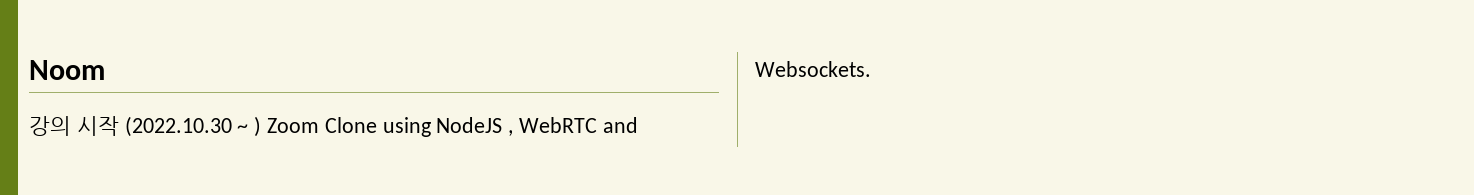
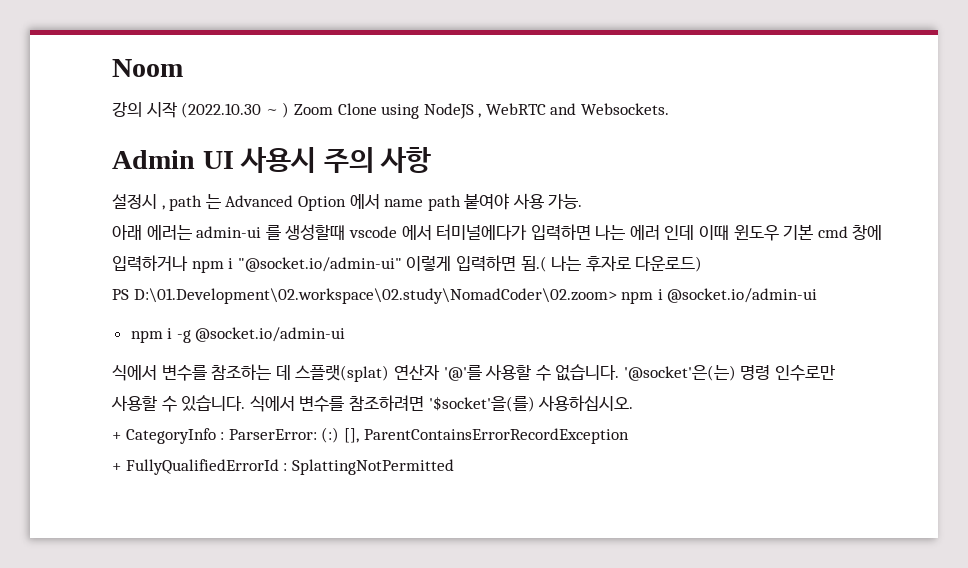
+ Admin UI 사용시 주의 사항
+ 설정시 , path 는 Advanced Option 에서 name path 붙여야 사용 가능.
+ 아래 에러는 admin-ui 를 생성할때 vscode 에서 터미널에다가 입력하면 나는 에러 인데 이때 윈도우 기본 cmd 창에 입력하거나 npm i "@socket.io/admin-ui" 이렇게 입력하면 됨.( 나는 후자로 다운로드)
+ PS D:\01.Development\02.workspace\02.study\NomadCoder\02.zoom> npm i @socket.io/admin-ui
+ npm i -g @socket.io/admin-ui
+ 식에서 변수를 참조하는 데 스플랫(splat) 연산자 '@'를 사용할 수 없습니다. '@socket'은(는) 명령 인수로만 사용할 수 있습니다. 식에서 변수를 참조하려면 '$socket'을(를) 사용하십시오.
+ + CategoryInfo : ParserError: (:) [], ParentContainsErrorRecordException
+ + FullyQualifiedErrorId : SplattingNotPermitted

